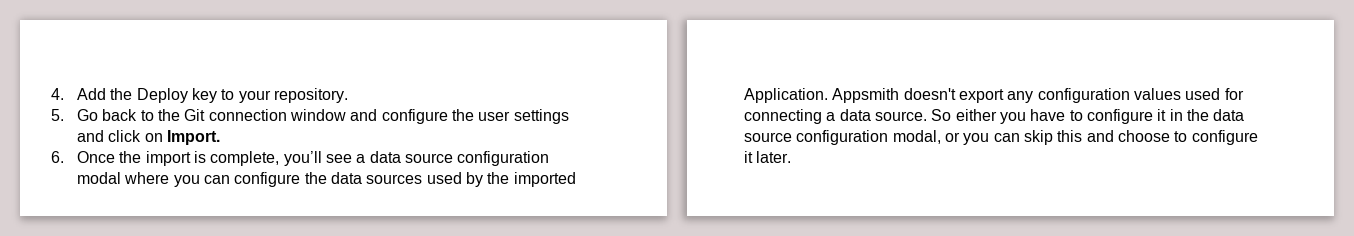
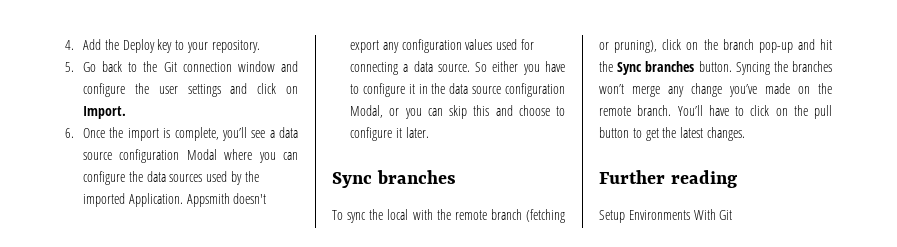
- 6. Once the import is complete, you’ll see a data source configuration modal where you can configure the data sources used by the imported Application.
+ 6. Once the import is complete, you’ll see a data source configuration Modal where you can configure the data sources used by the imported Application.
- So either you have to configure it in the data source configuration modal, or you can skip this and choose to configure it later.
+ So either you have to configure it in the data source configuration Modal, or you can skip this and choose to configure it later.
+ Sync branches
+ To sync the local with the remote branch (fetching or pruning), click on the branch pop-up and hit the Sync branches button. Syncing the branches won’t merge any change you’ve made on the remote branch. You’ll have to click on the pull button to get the latest changes.
+ Further reading
+ Setup Environments With Git

